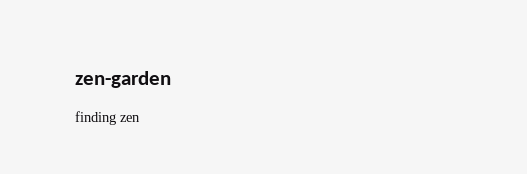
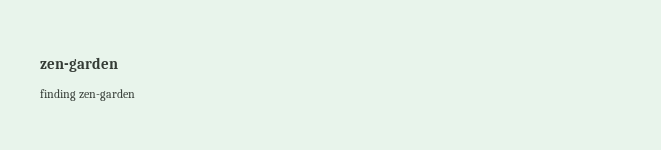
- finding zen
+ finding zen-garden

